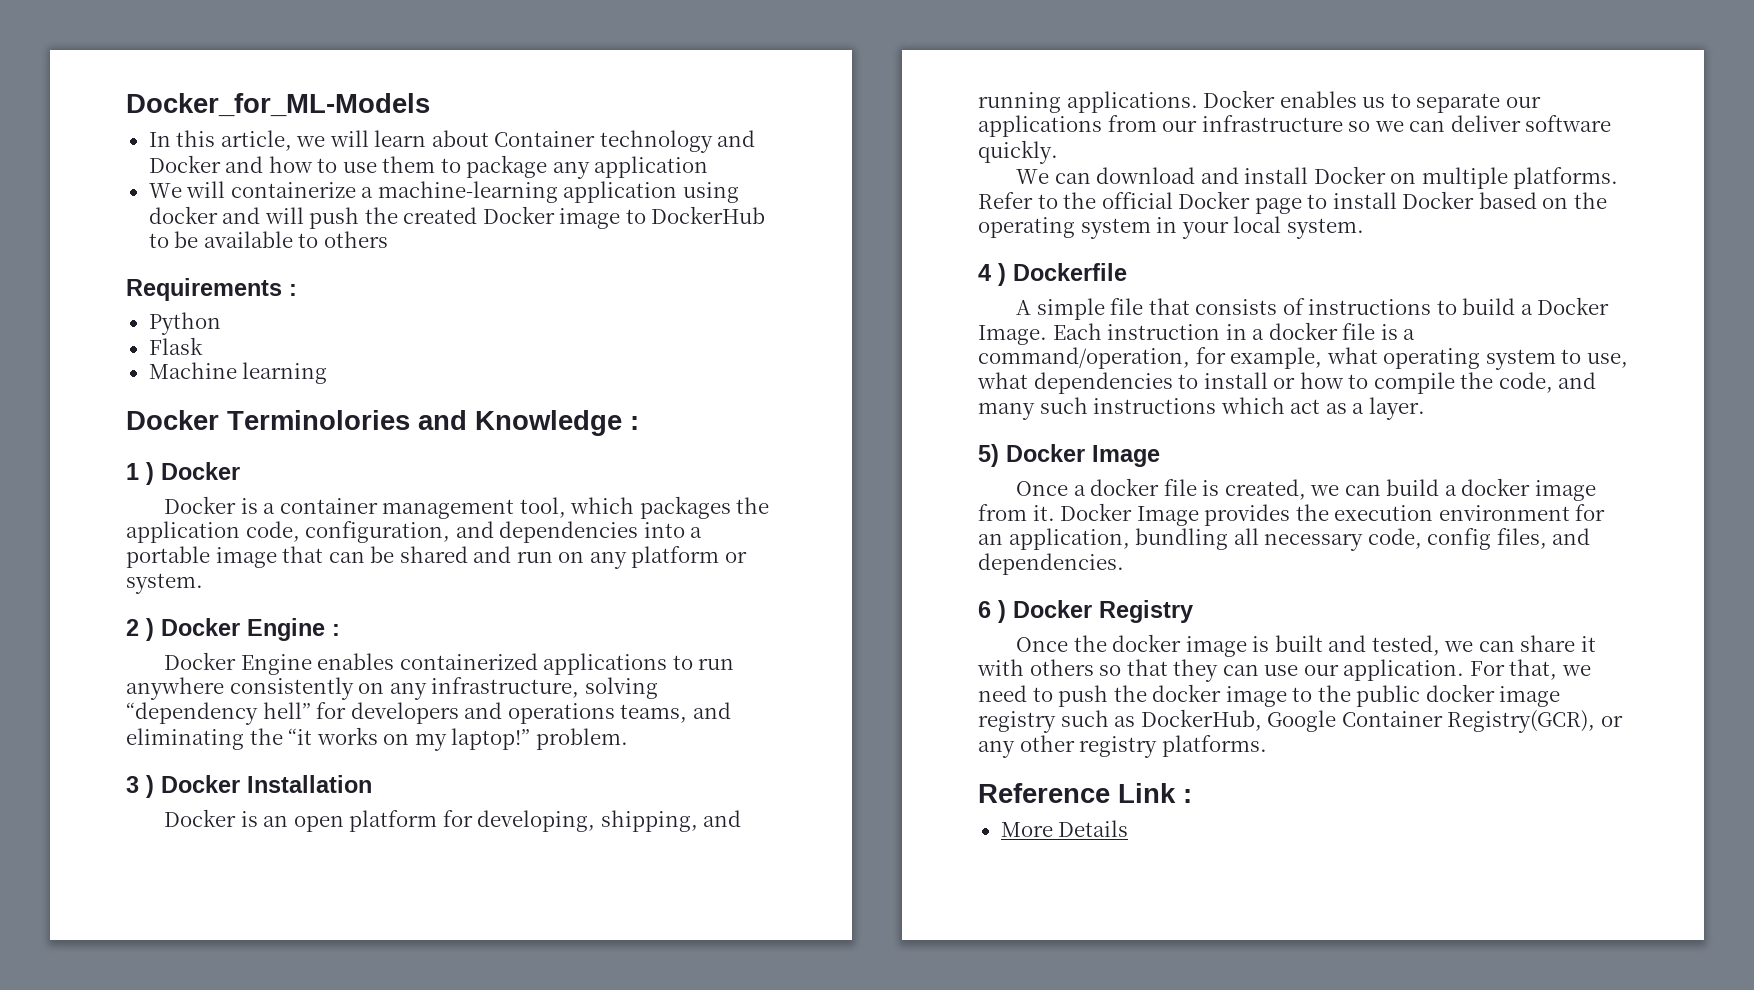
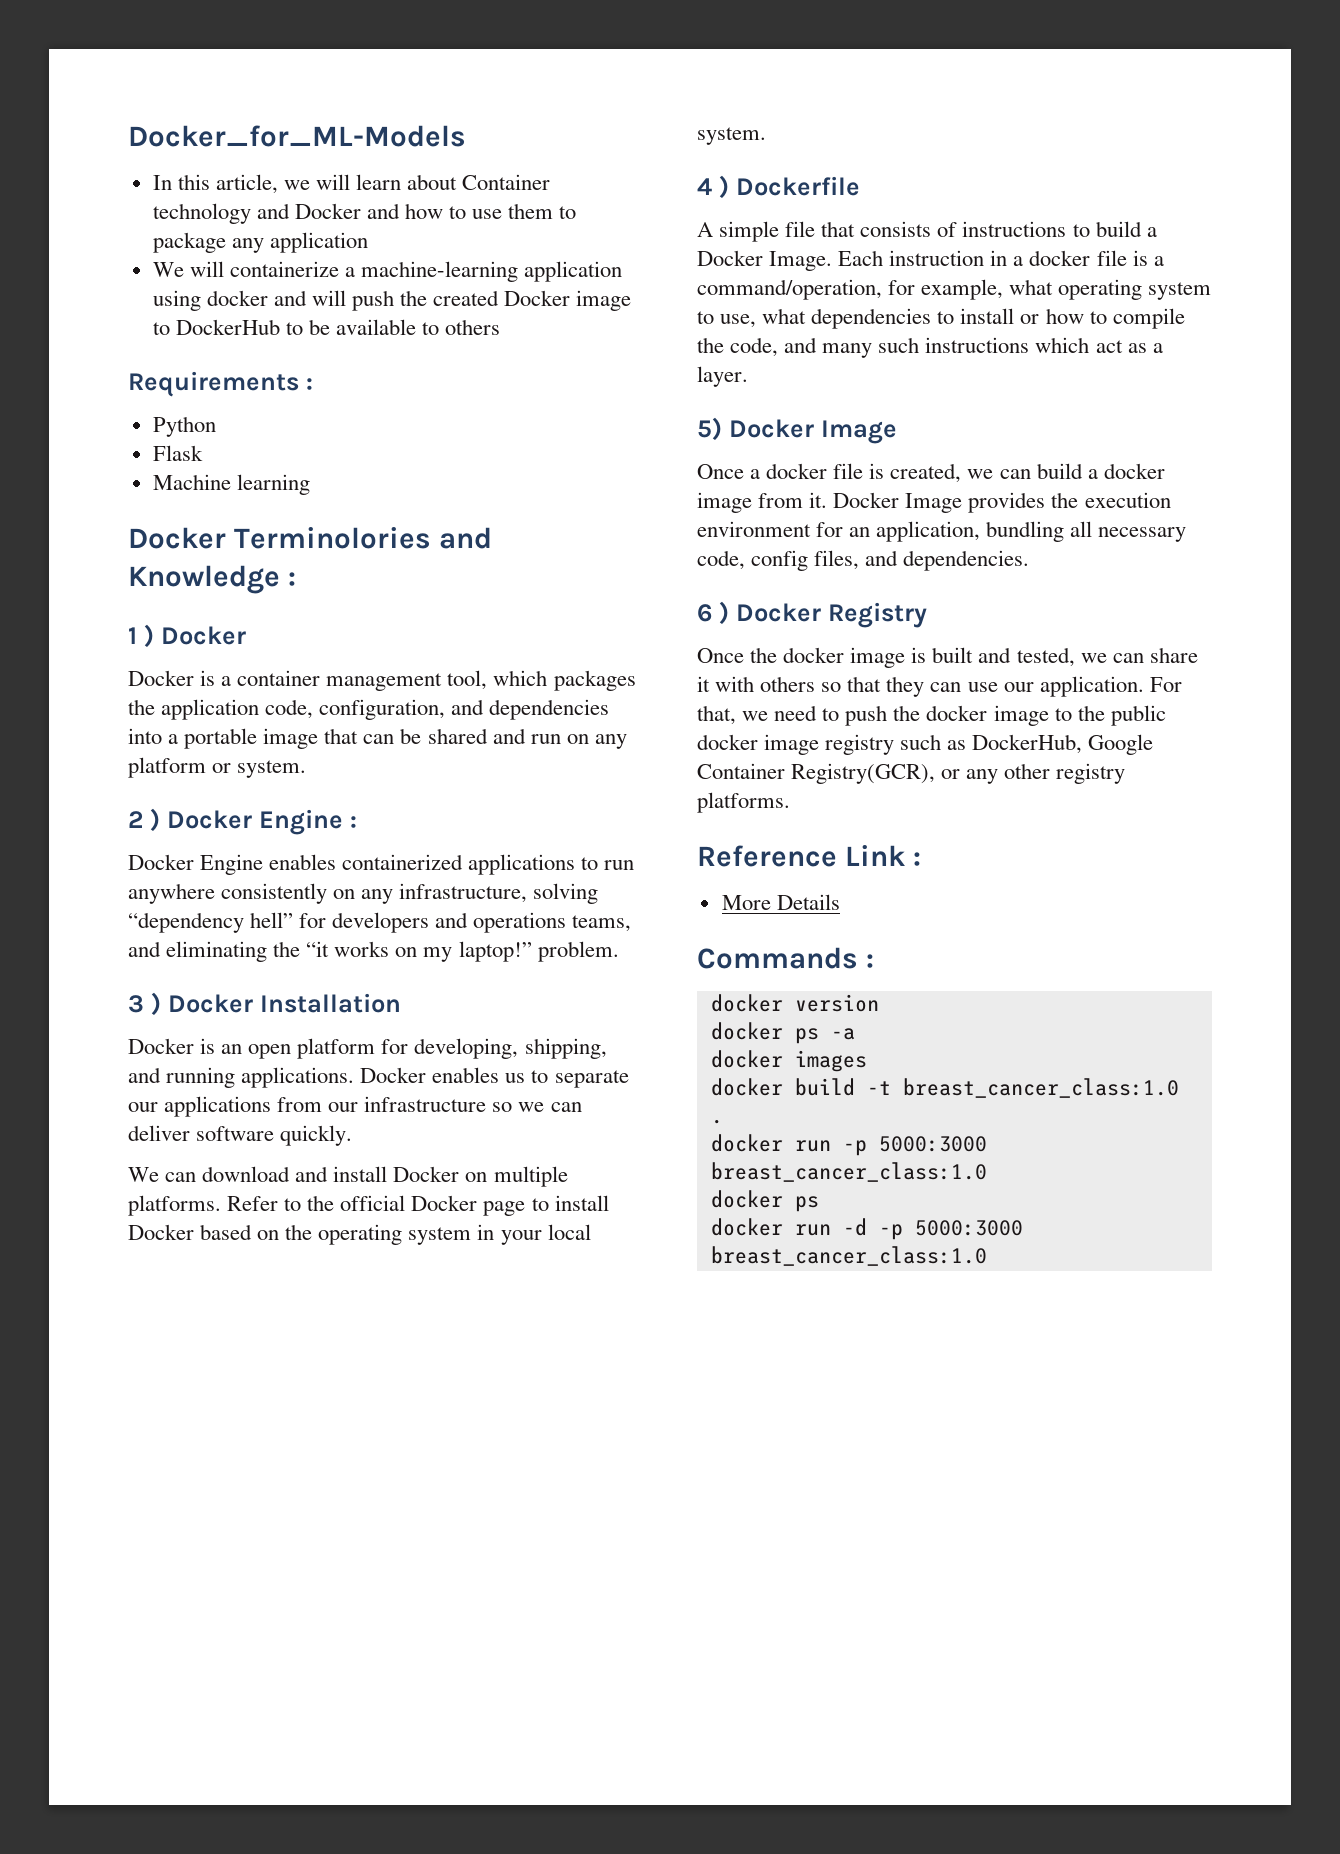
+ Commands :
+ docker version
+ docker ps -a
+ docker images
+ docker build -t breast_cancer_class:1.0 .
+ docker run -p 5000:3000 breast_cancer_class:1.0
+ docker ps
+ docker run -d -p 5000:3000 breast_cancer_class:1.0

